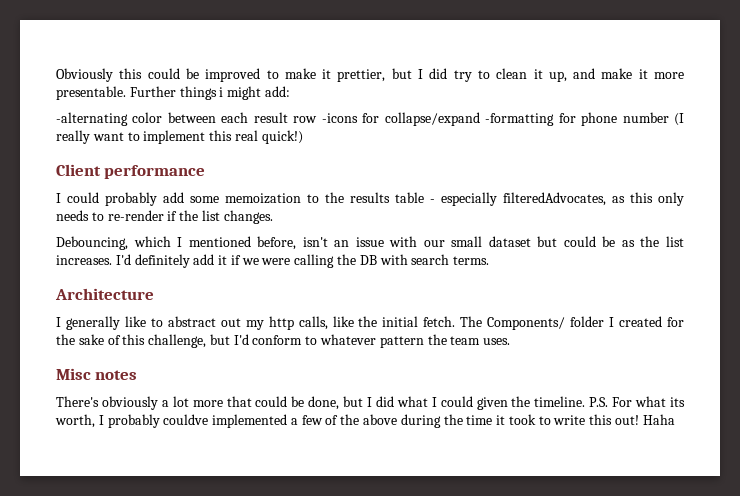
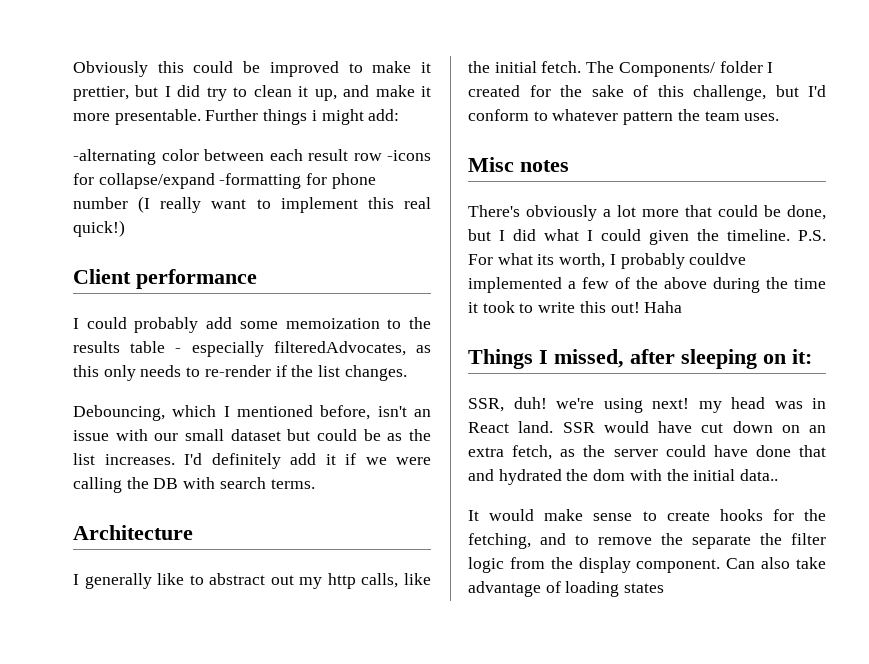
+ Things I missed, after sleeping on it:
+ SSR, duh! we're using next! my head was in React land. SSR would have cut down on an extra fetch, as the server could have done that and hydrated the dom with the initial data..
+ It would make sense to create hooks for the fetching, and to remove the separate the filter logic from the display component. Can also take advantage of loading states

